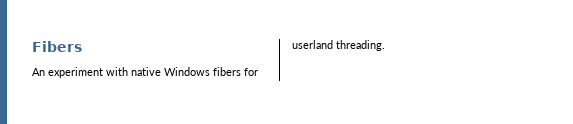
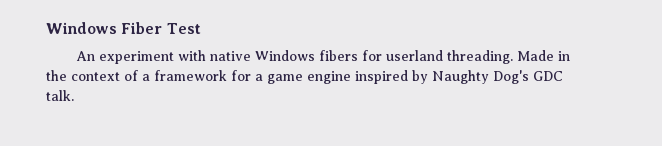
- Fibers
+ Windows Fiber Test
+ Made in the context of a framework for a game engine inspired by Naughty Dog's GDC talk.

